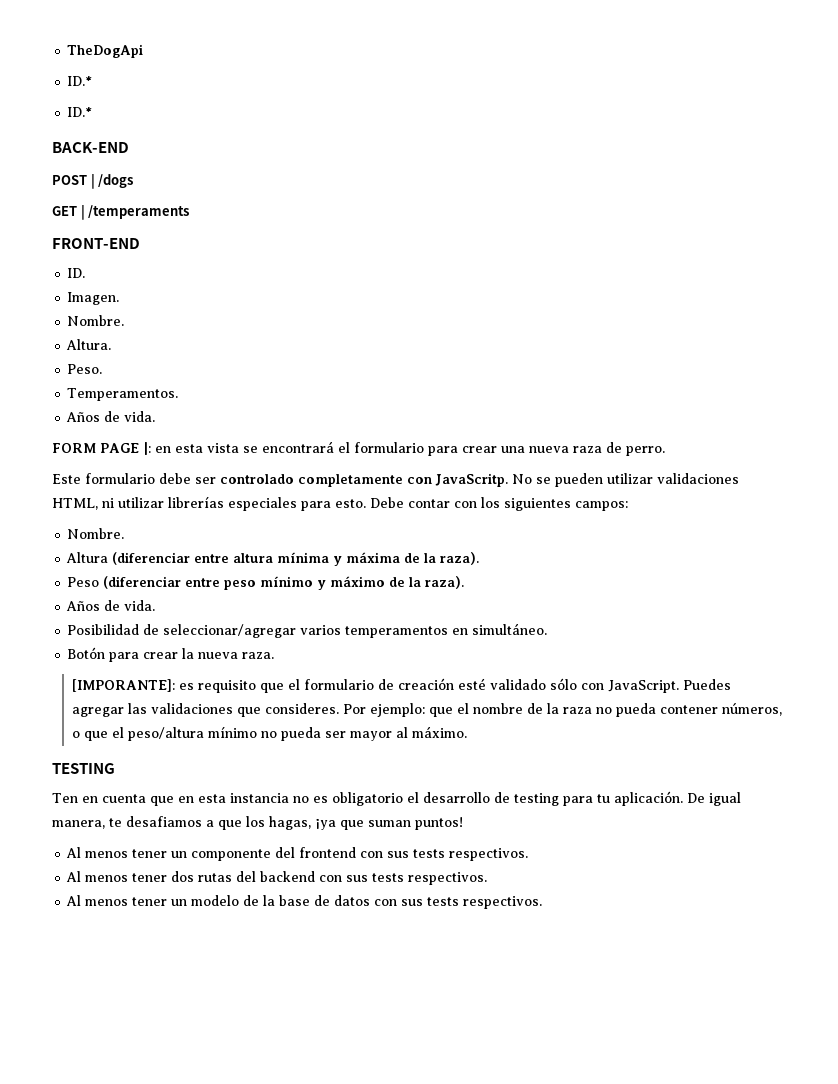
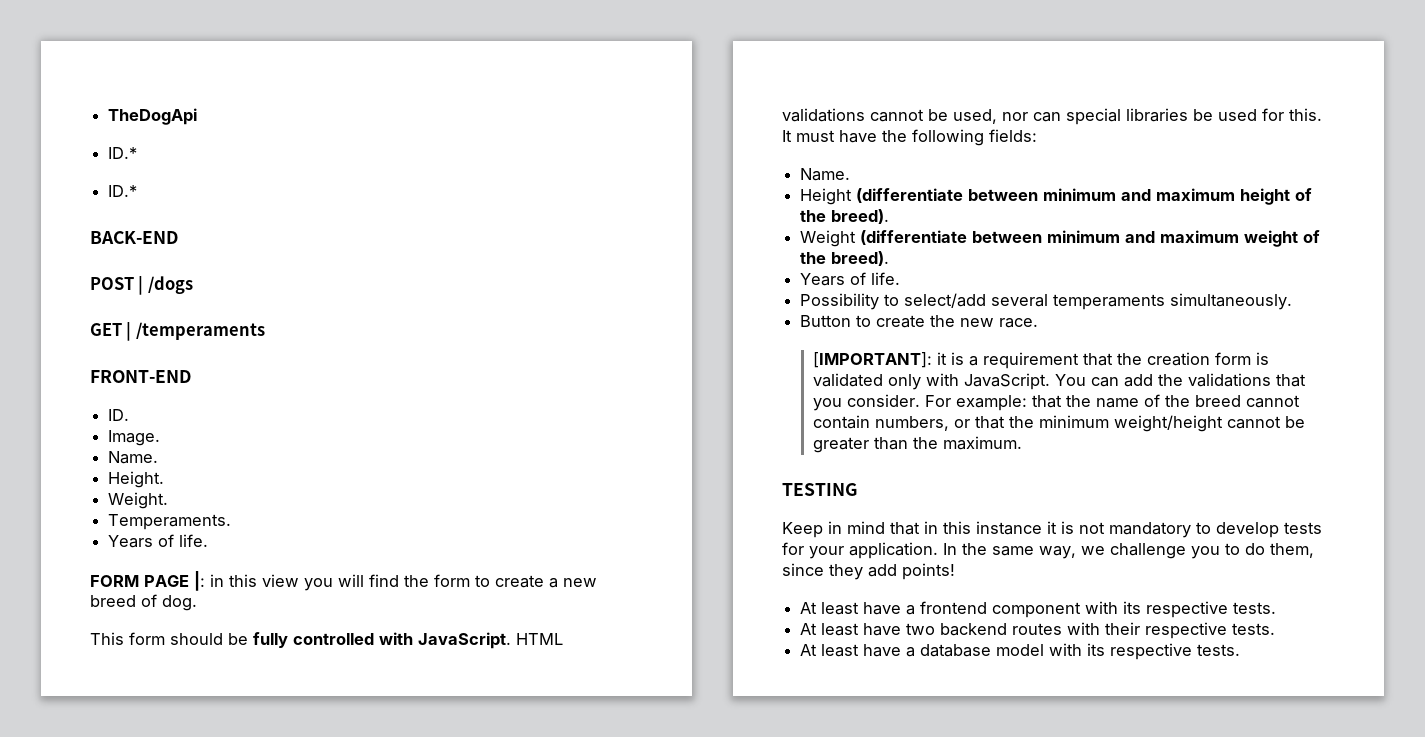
- Imagen.
- Nombre.
- Altura.
- Peso.
- Temperamentos.
- Años de vida.
- FORM PAGE |: en esta vista se encontrará el formulario para crear una nueva raza de perro.
- Este formulario debe ser controlado completamente con JavaScritp. No se pueden utilizar validaciones HTML, ni utilizar librerías especiales para esto. Debe contar con los siguientes campos:
- Nombre.
- Altura (diferenciar entre altura mínima y máxima de la raza).
- Peso (diferenciar entre peso mínimo y máximo de la raza).
- Años de vida.
- Posibilidad de seleccionar/agregar varios temperamentos en simultáneo.
- Botón para crear la nueva raza.
- [IMPORANTE]: es requisito que el formulario de creación esté validado sólo con JavaScript. Puedes agregar las validaciones que consideres. Por ejemplo: que el nombre de la raza no pueda contener números, o que el peso/altura mínimo no pueda ser mayor al máximo.
+ Image.
+ Name.
+ Height.
+ Weight.
+ Temperaments.
+ Years of life.
+ FORM PAGE |: in this view you will find the form to create a new breed of dog.
+ This form should be fully controlled with JavaScript. HTML validations cannot be used, nor can special libraries be used for this. It must have the following fields:
+ Name.
+ Height (differentiate between minimum and maximum height of the breed).
+ Weight (differentiate between minimum and maximum weight of the breed).
+ Years of life.
+ Possibility to select/add several temperaments simultaneously.
+ Button to create the new race.
+ [IMPORTANT]: it is a requirement that the creation form is validated only with JavaScript. You can add the validations that you consider. For example: that the name of the breed cannot contain numbers, or that the minimum weight/height cannot be greater than the maximum.
  TESTING
- Ten en cuenta que en esta instancia no es obligatorio el desarrollo de testing para tu aplicación. De igual manera, te desafiamos a que los hagas, ¡ya que suman puntos!
- Al menos tener un componente del frontend con sus tests respectivos.
- Al menos tener dos rutas del backend con sus tests respectivos.
- Al menos tener un modelo de la base de datos con sus tests respectivos.
+ Keep in mind that in this instance it is not mandatory to develop tests for your application. In the same way, we challenge you to do them, since they add points!
+ At least have a frontend component with its respective tests.
+ At least have two backend routes with their respective tests.
+ At least have a database model with its respective tests.

